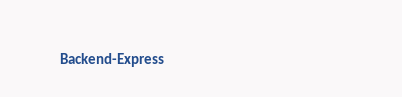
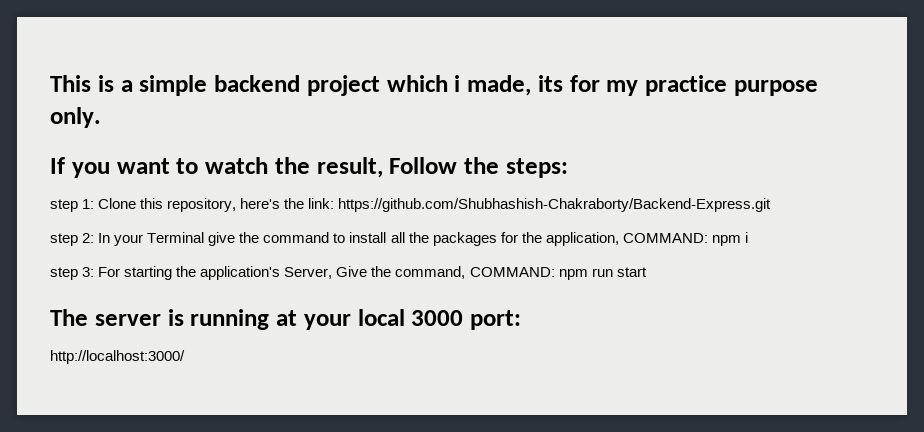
- Backend-Express
+ This is a simple backend project which i made, its for my practice purpose only.
+ If you want to watch the result, Follow the steps:
+ step 1: Clone this repository, here's the link: https://github.com/Shubhashish-Chakraborty/Backend-Express.git
+ step 2: In your Terminal give the command to install all the packages for the application, COMMAND: npm i
+ step 3: For starting the application's Server, Give the command, COMMAND: npm run start
+ The server is running at your local 3000 port:
+ http://localhost:3000/

